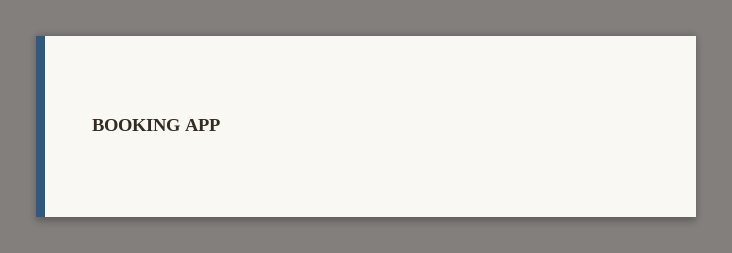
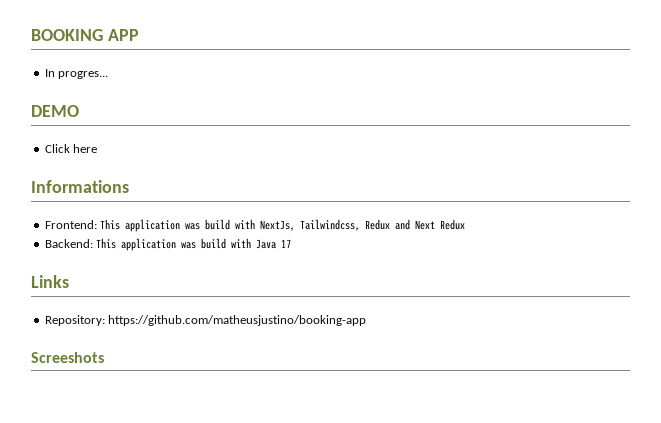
+ In progres...
+ DEMO
+ Click here
+ Informations
+ Frontend: This application was build with NextJs, Tailwindcss, Redux and Next Redux
+ Backend: This application was build with Java 17
+ Links
+ Repository: https://github.com/matheusjustino/booking-app
+ Screeshots

